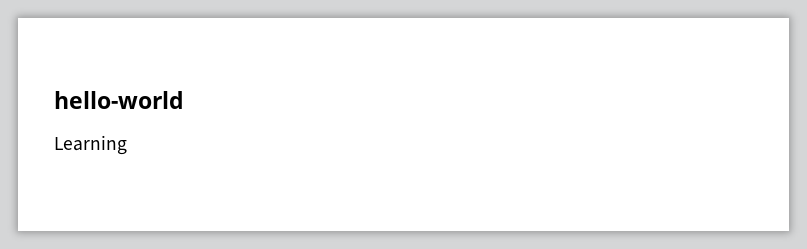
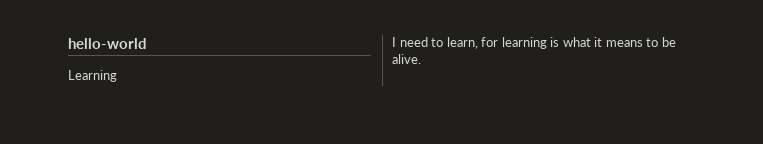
+ I need to learn, for learning is what it means to be alive.

